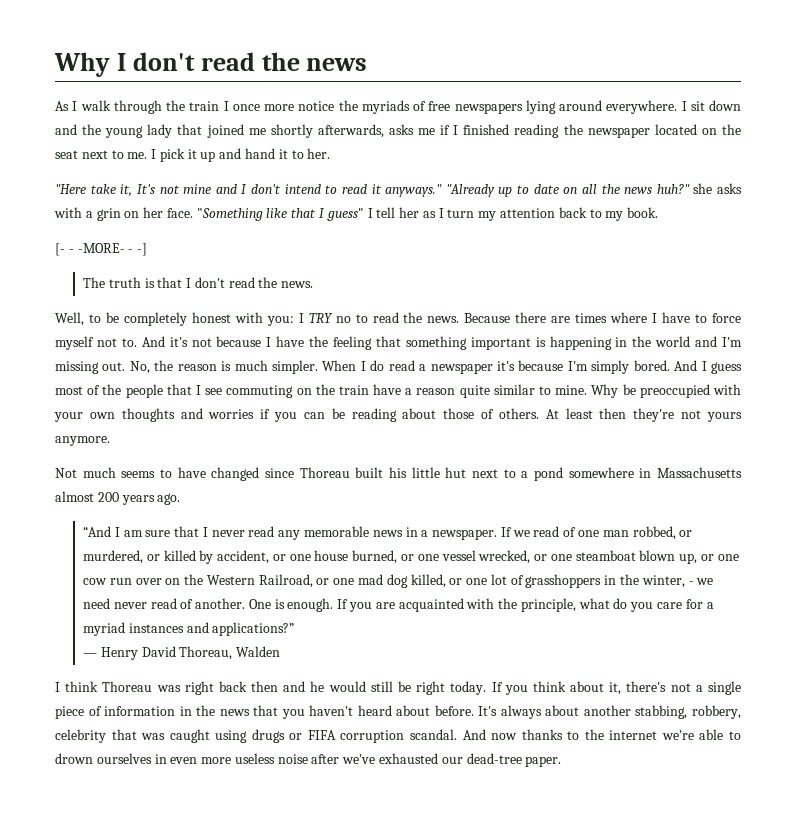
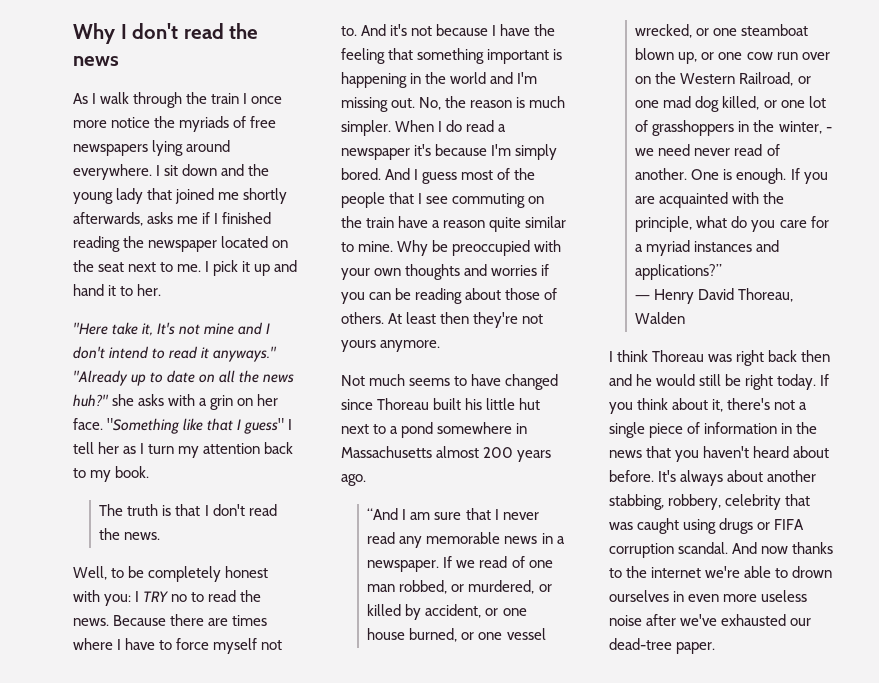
- [- - -MORE- - -]

